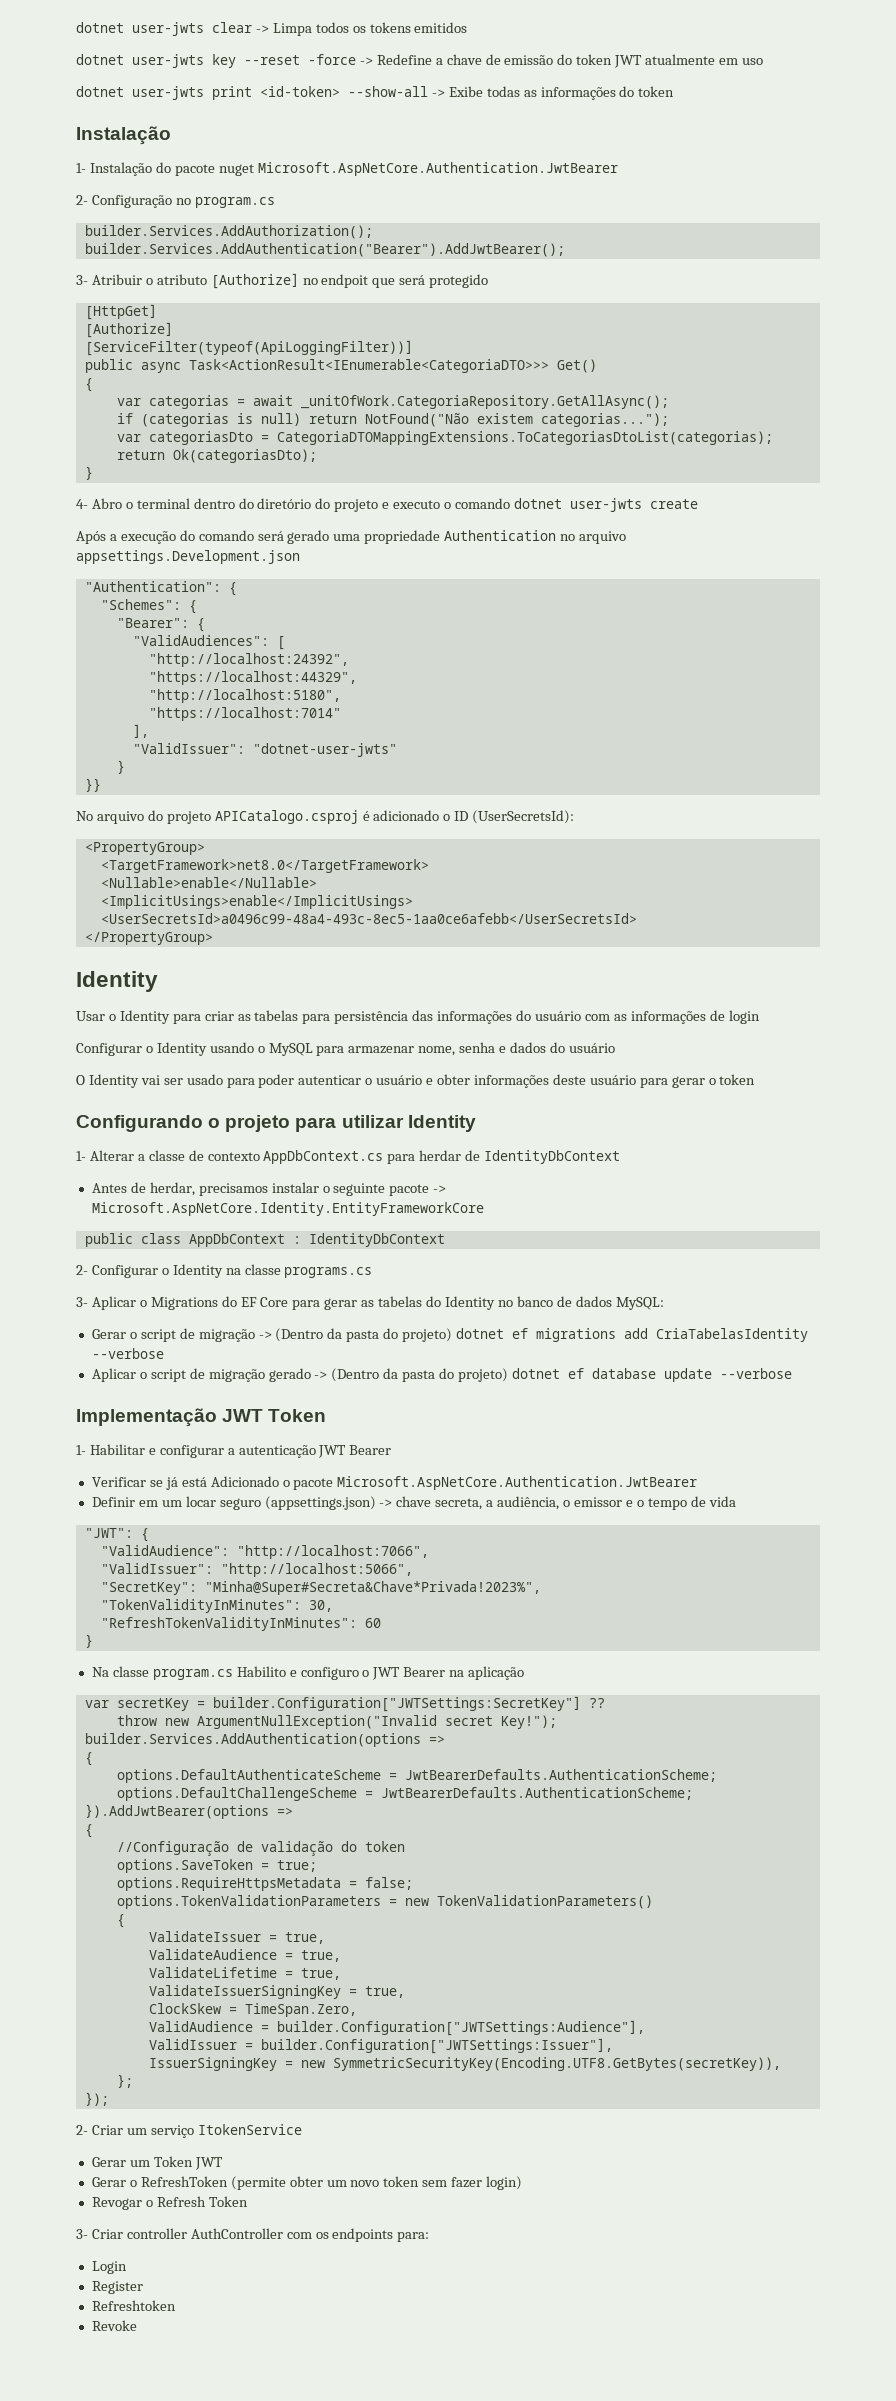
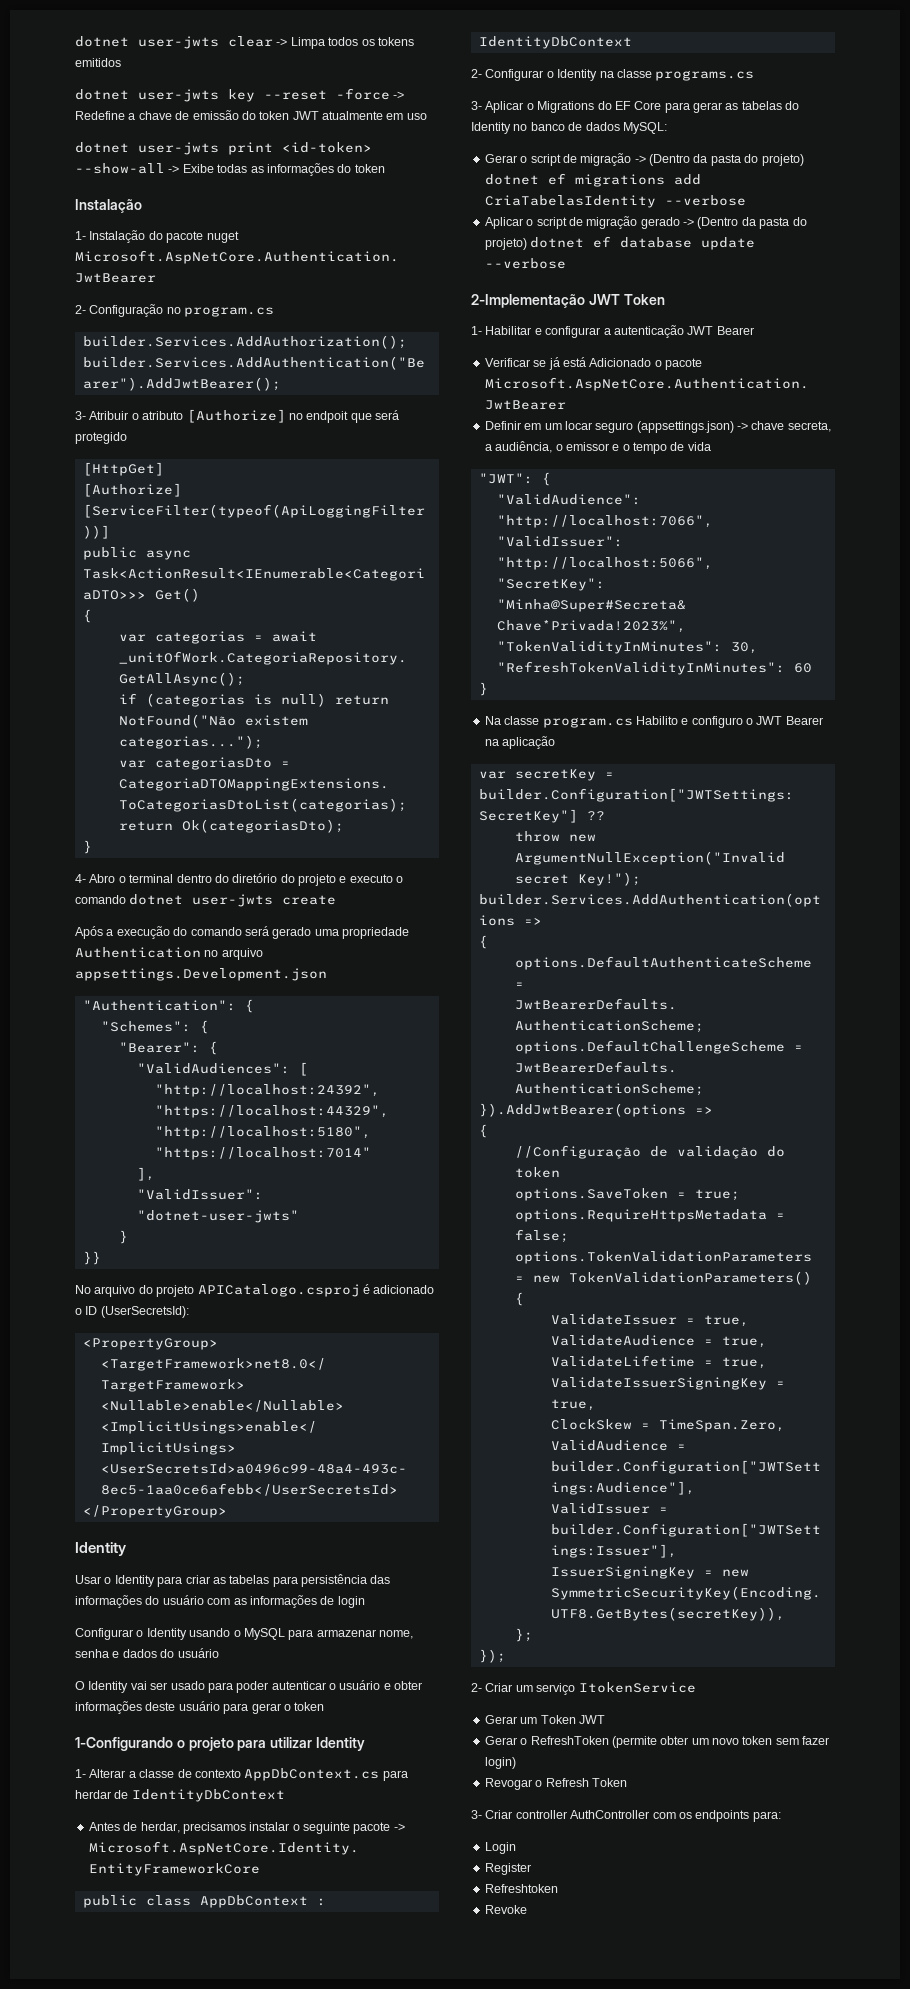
- Configurando o projeto para utilizar Identity
+ 1-Configurando o projeto para utilizar Identity
- Implementação JWT Token
+ 2-Implementação JWT Token

